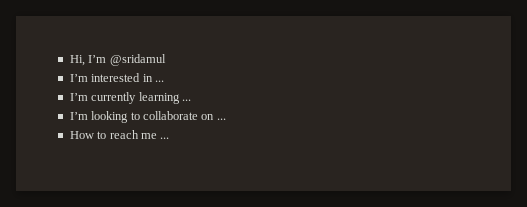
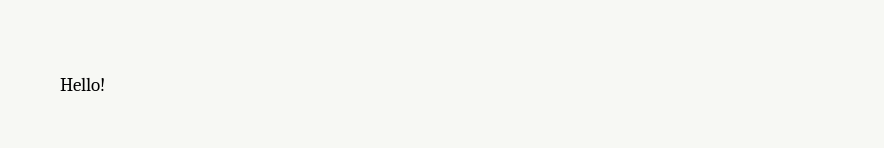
- Hi, I’m @sridamul
- I’m interested in ...
- I’m currently learning ...
- I’m looking to collaborate on ...
- How to reach me ...
+ Hello!

